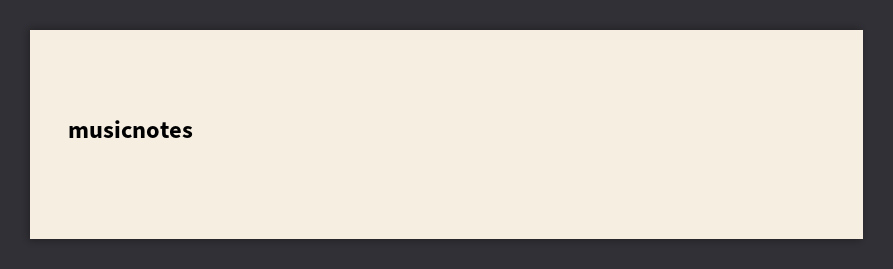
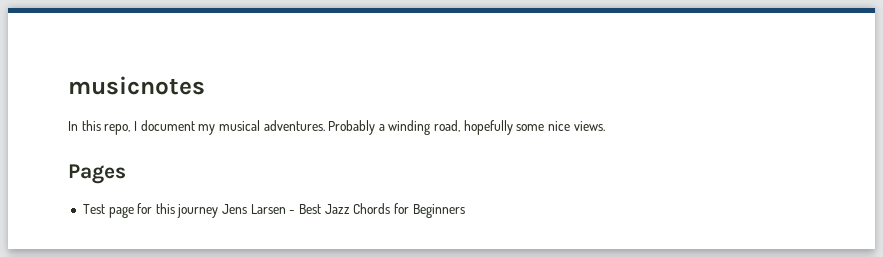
+ In this repo, I document my musical adventures. Probably a winding road, hopefully some nice views.
+ Pages
+ Test page for this journey Jens Larsen - Best Jazz Chords for Beginners

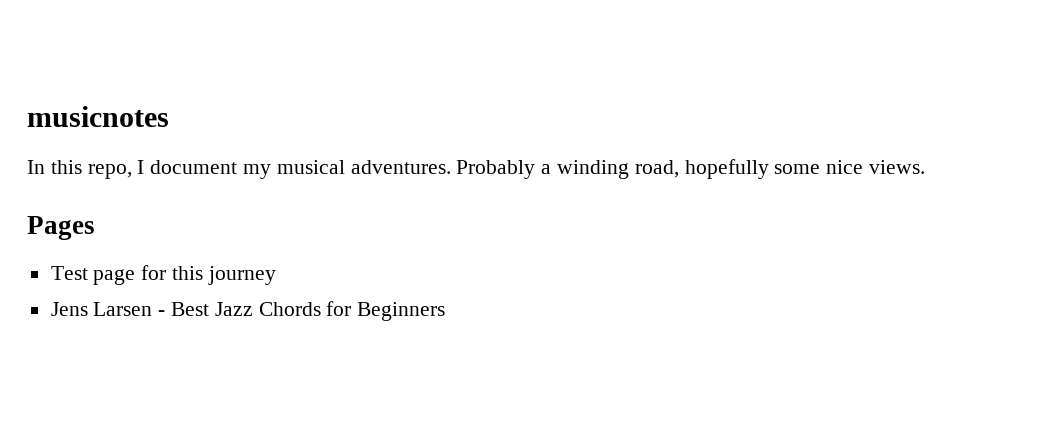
- Test page for this journey Jens Larsen - Best Jazz Chords for Beginners
+ Test page for this journey
+ Jens Larsen - Best Jazz Chords for Beginners

